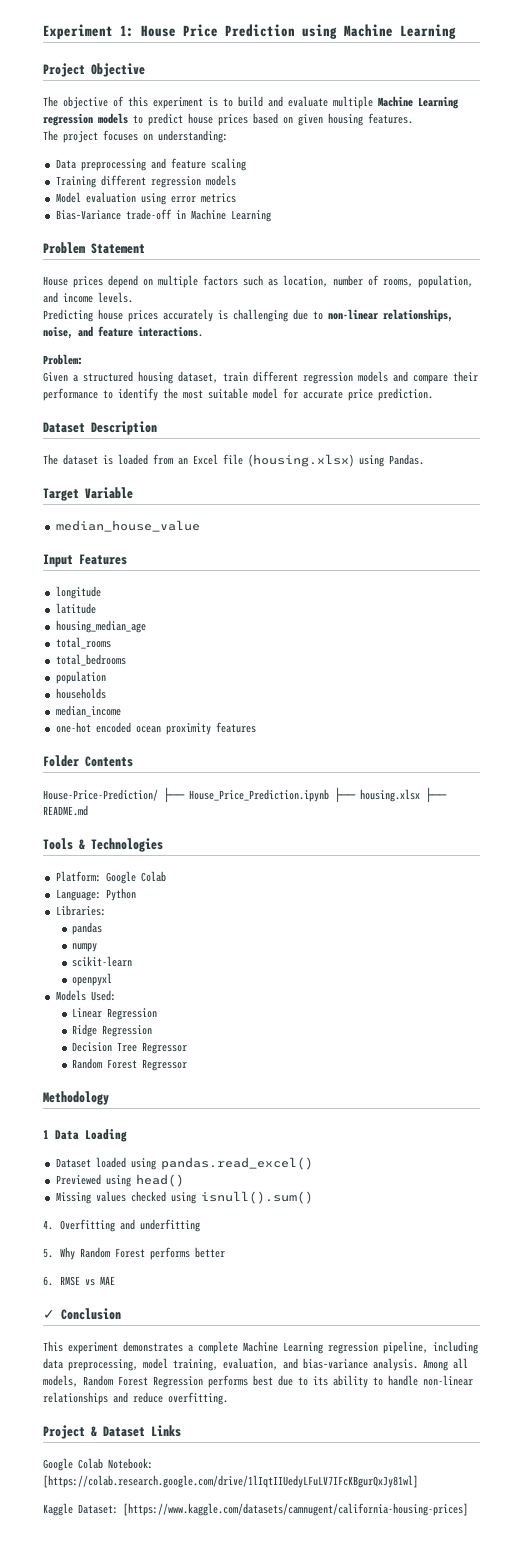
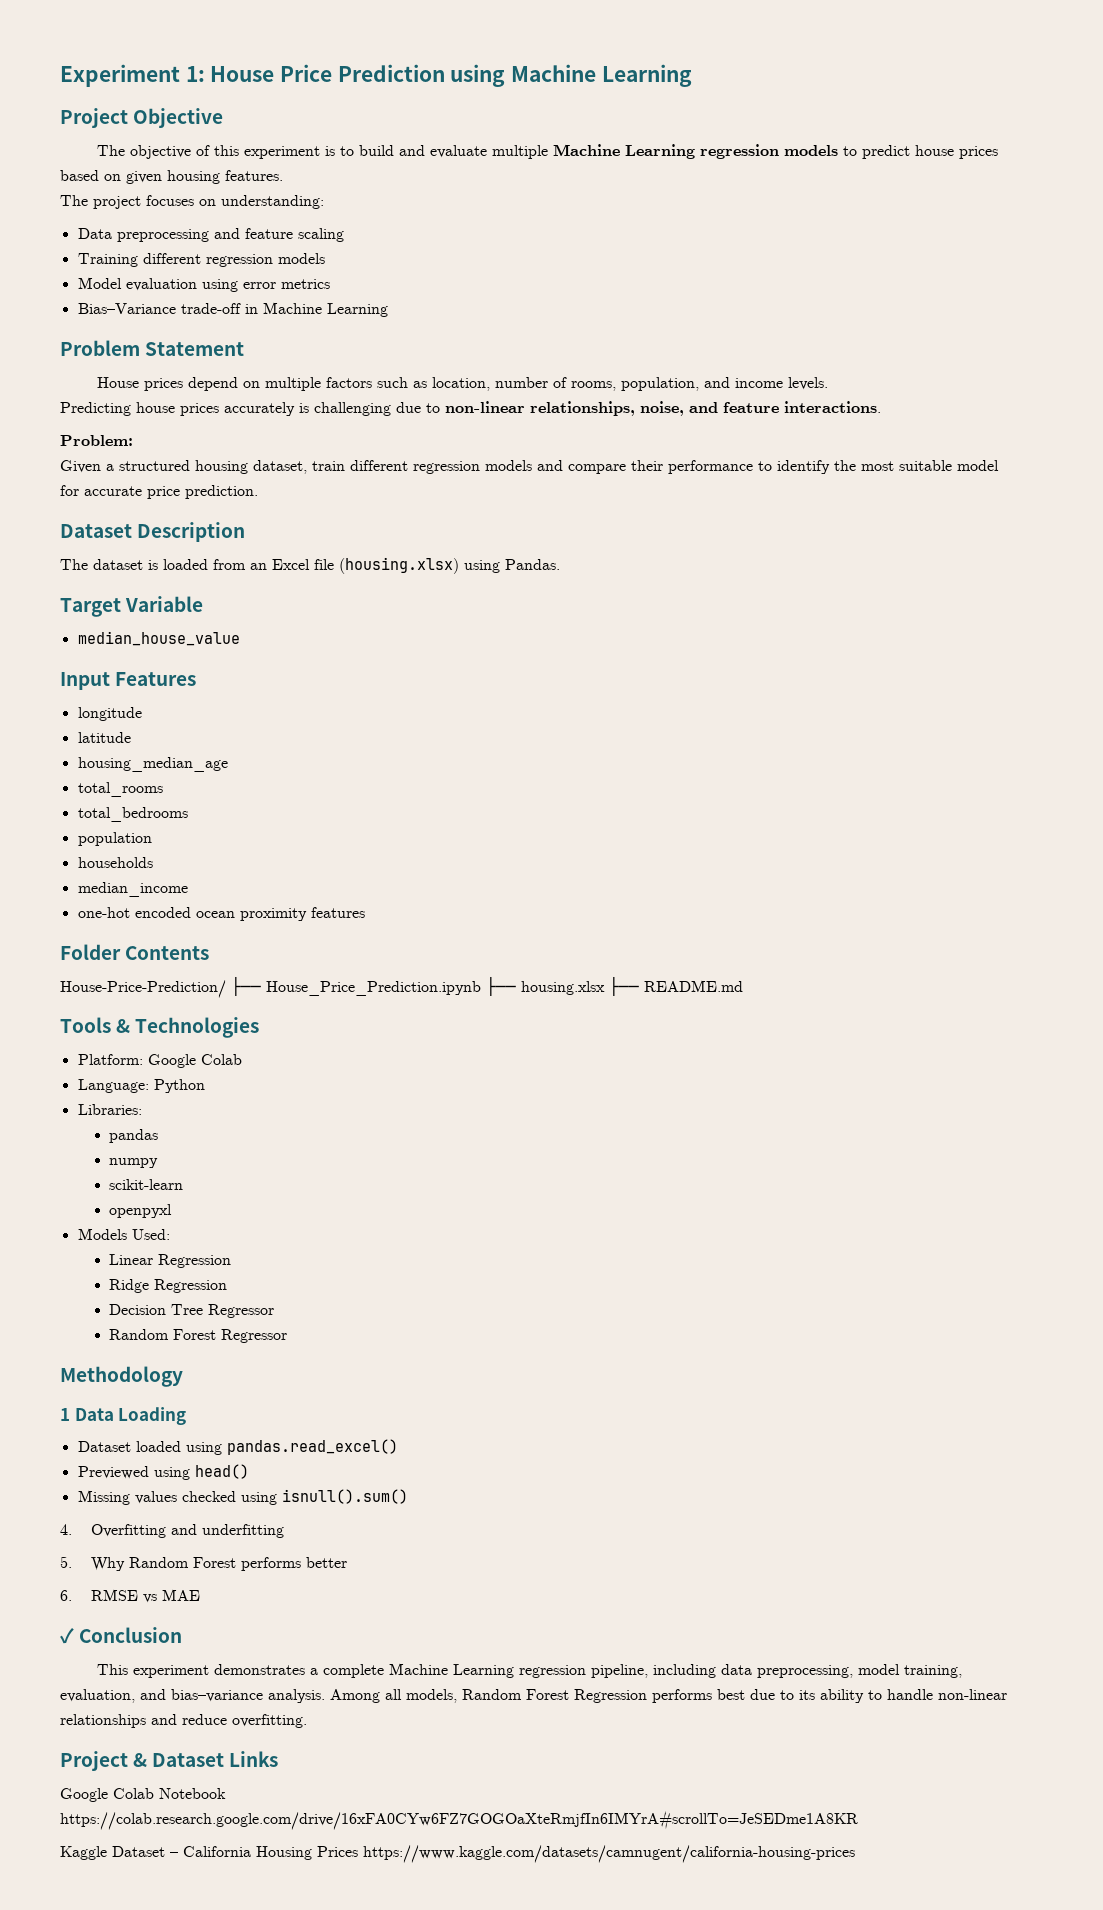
- Google Colab Notebook: [https://colab.research.google.com/drive/1lIqtIIUedyLFuLV7IFcKBgurQxJy81wl]
+ Google Colab Notebook https://colab.research.google.com/drive/16xFA0CYw6FZ7GOGOaXteRmjfIn6IMYrA#scrollTo=JeSEDme1A8KR
- Kaggle Dataset: [https://www.kaggle.com/datasets/camnugent/california-housing-prices]
+ Kaggle Dataset – California Housing Prices https://www.kaggle.com/datasets/camnugent/california-housing-prices

